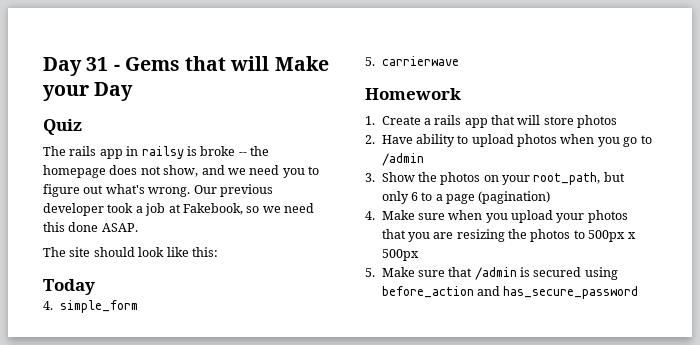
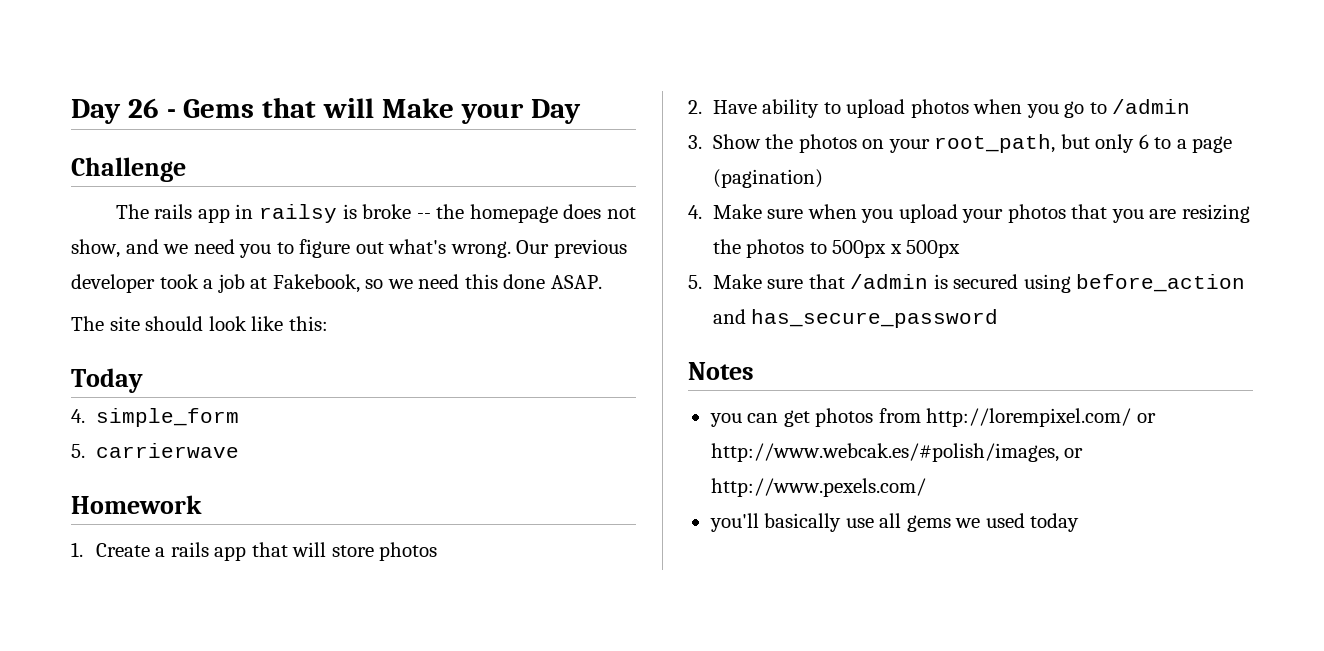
- Day 31 - Gems that will Make your Day
+ Day 26 - Gems that will Make your Day
- Quiz
+ Challenge
+ Notes
+ you can get photos from http://lorempixel.com/ or http://www.webcak.es/#polish/images, or http://www.pexels.com/
+ you'll basically use all gems we used today

